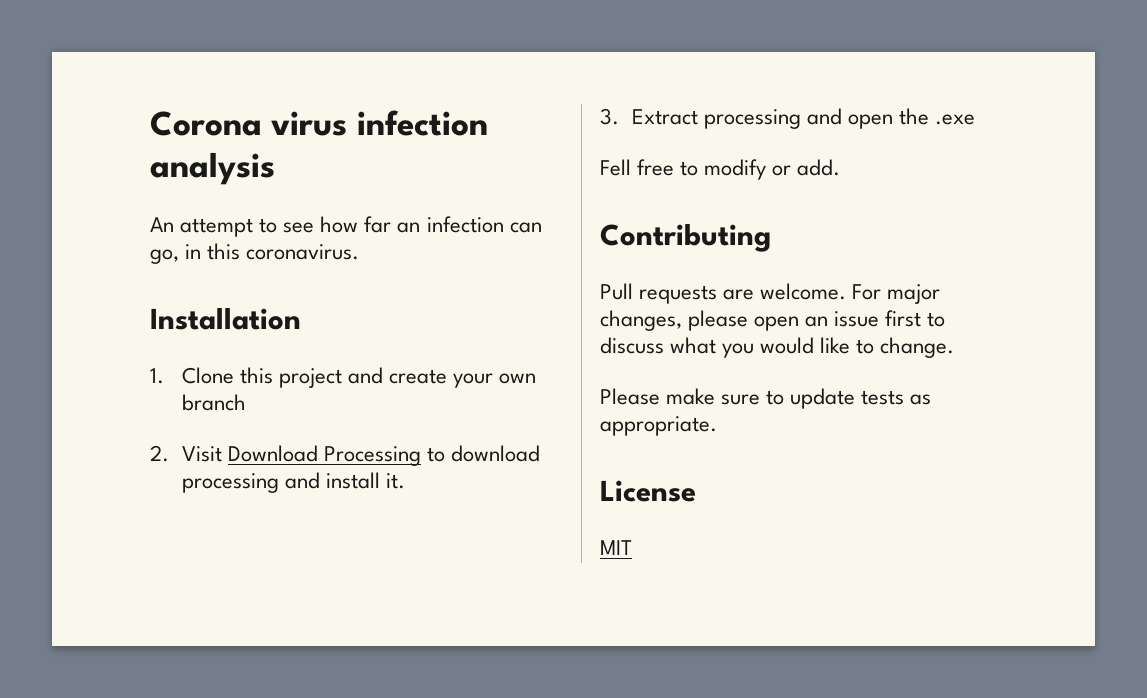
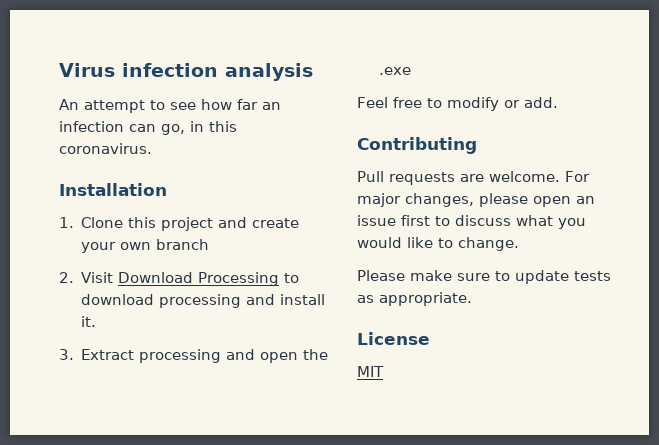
- Corona virus infection analysis
+ Virus infection analysis
- Fell free to modify or add.
+ Feel free to modify or add.

